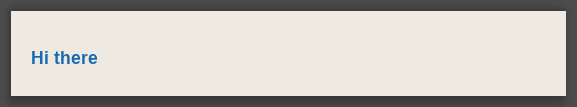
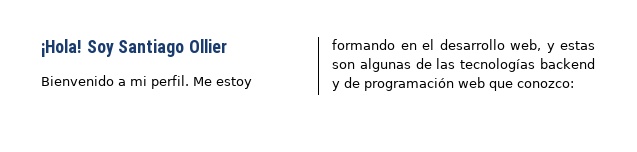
- Hi there
+ ¡Hola! Soy Santiago Ollier
+ Bienvenido a mi perfil. Me estoy formando en el desarrollo web, y estas son algunas de las tecnologías backend y de programación web que conozco:

